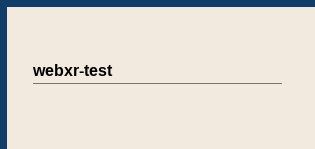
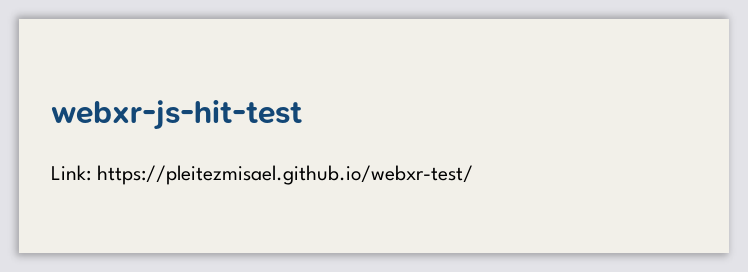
- webxr-test
+ webxr-js-hit-test
+ Link: https://pleitezmisael.github.io/webxr-test/

